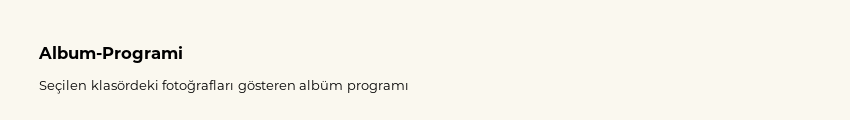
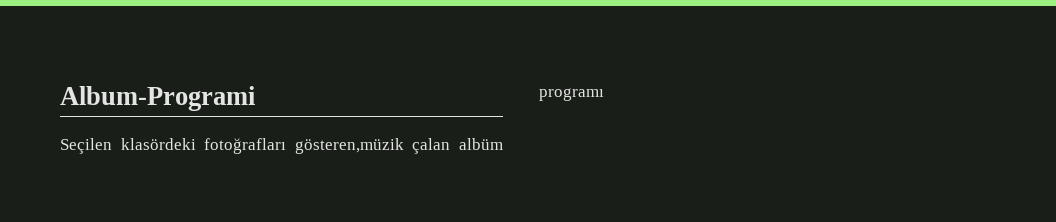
- Seçilen klasördeki fotoğrafları gösteren albüm programı
+ Seçilen klasördeki fotoğrafları gösteren,müzik çalan albüm programı

